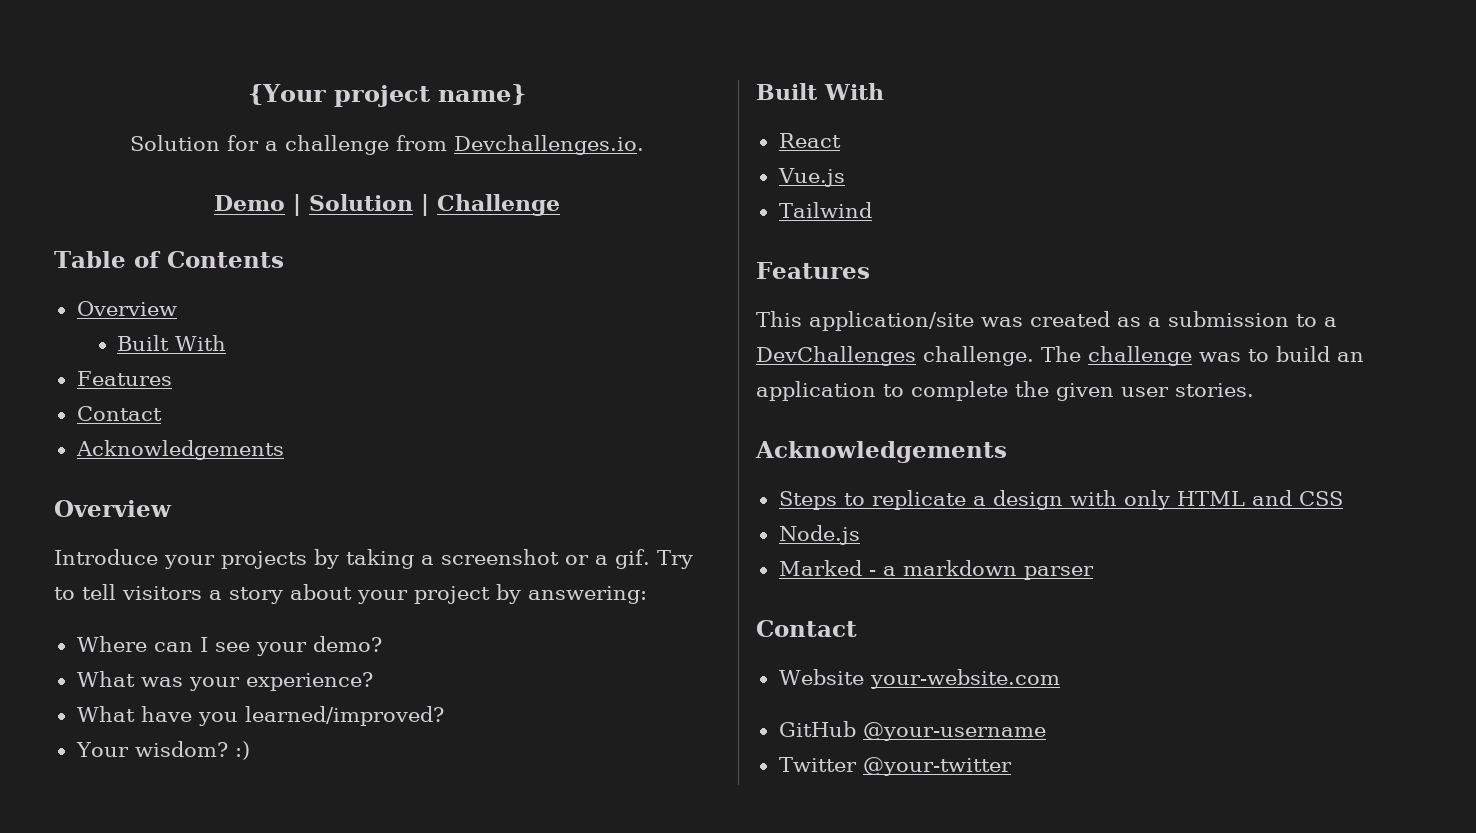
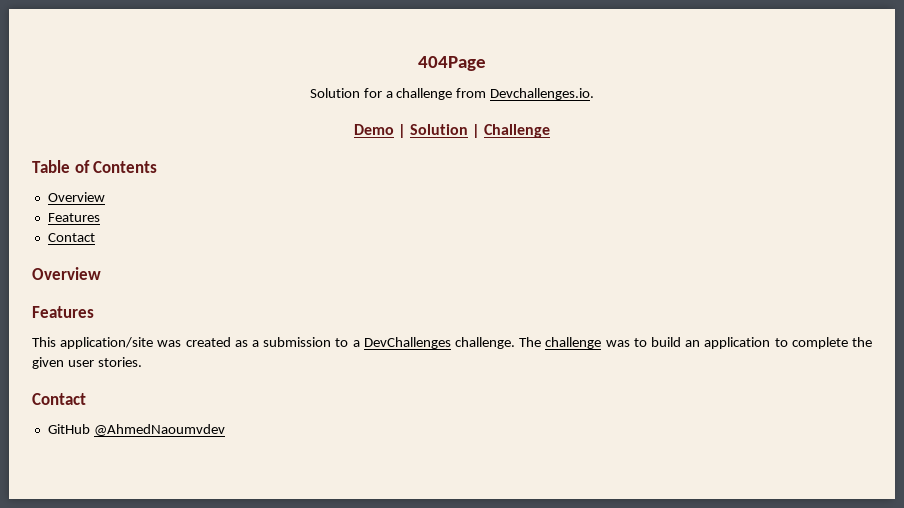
- {Your project name}
+ 404Page
  Table of Contents
  Overview
- Built With
  Features
  Contact
- Acknowledgements
  Overview
- Introduce your projects by taking a screenshot or a gif. Try to tell visitors a story about your project by answering:
- Where can I see your demo?
- What was your experience?
- What have you learned/improved?
- Your wisdom? :)
- Built With
- React
- Vue.js
- Tailwind
  The challenge was to build an application to complete the given user stories.
- Acknowledgements
- Steps to replicate a design with only HTML and CSS
- Node.js
- Marked - a markdown parser
  Contact
- Website your-website.com
- GitHub @your-username
- Twitter @your-twitter
+ GitHub @AhmedNaoumvdev

